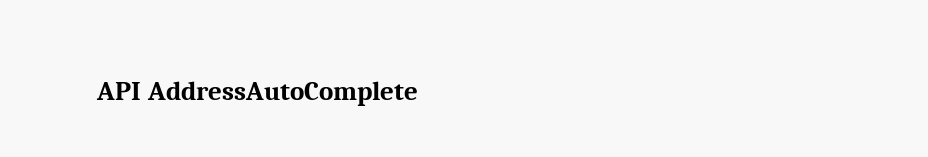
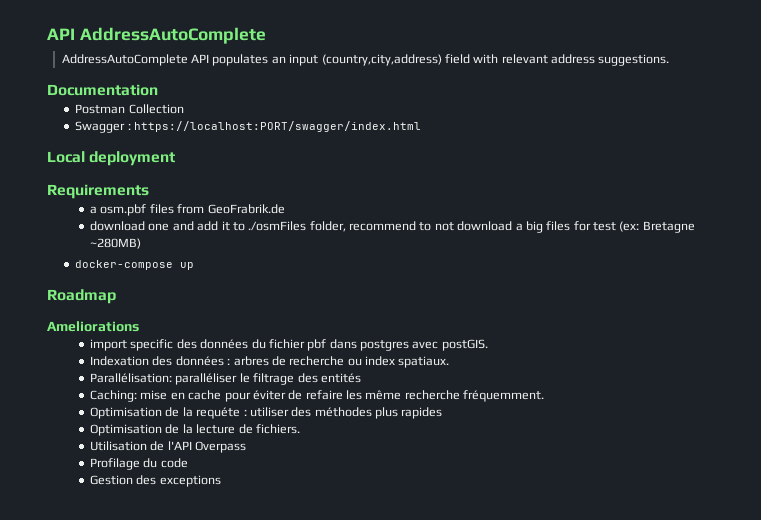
+ AddressAutoComplete API populates an input (country,city,address) field with relevant address suggestions.
+ Documentation
+ Postman Collection
+ Swagger : https://localhost:PORT/swagger/index.html
+ Local deployment
+ Requirements
+ a osm.pbf files from GeoFrabrik.de
+ download one and add it to ./osmFiles folder, recommend to not download a big files for test (ex: Bretagne ~280MB)
+ docker-compose up
+ Roadmap
+ Ameliorations
+ import specific des données du fichier pbf dans postgres avec postGIS.
+ Indexation des données : arbres de recherche ou index spatiaux.
+ Parallélisation: paralléliser le filtrage des entités
+ Caching: mise en cache pour éviter de refaire les même recherche fréquemment.
+ Optimisation de la requéte : utiliser des méthodes plus rapides
+ Optimisation de la lecture de fichiers.
+ Utilisation de l'API Overpass
+ Profilage du code
+ Gestion des exceptions

